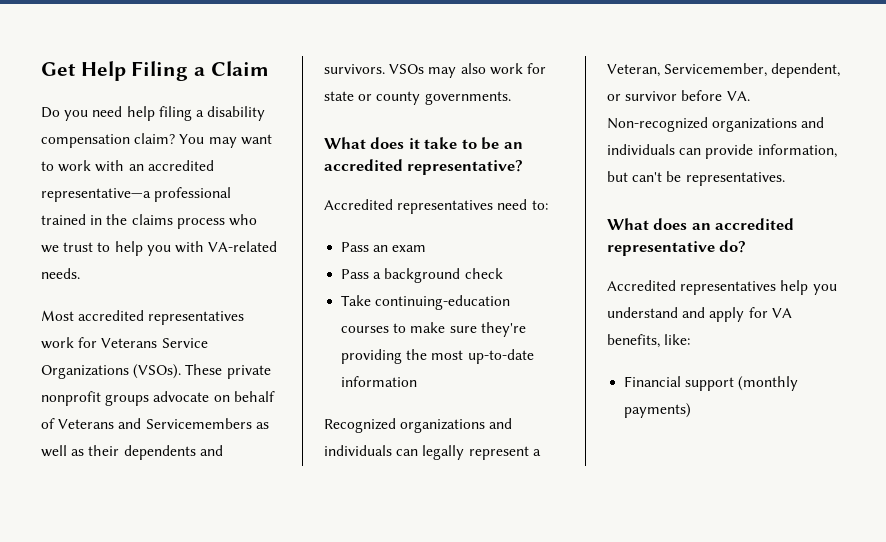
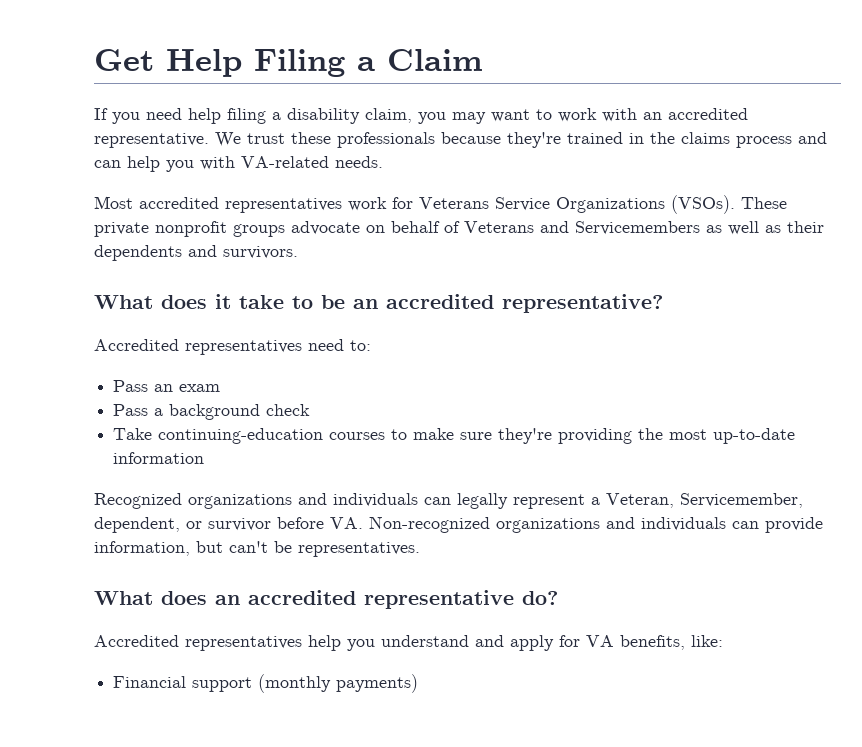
- Do you need help filing a disability compensation claim? You may want to work with an accredited representative—a professional trained in the claims process who we trust to help you with VA-related needs.
+ If you need help filing a disability claim, you may want to work with an accredited representative. We trust these professionals because they're trained in the claims process and can help you with VA-related needs.
- VSOs may also work for state or county governments.

